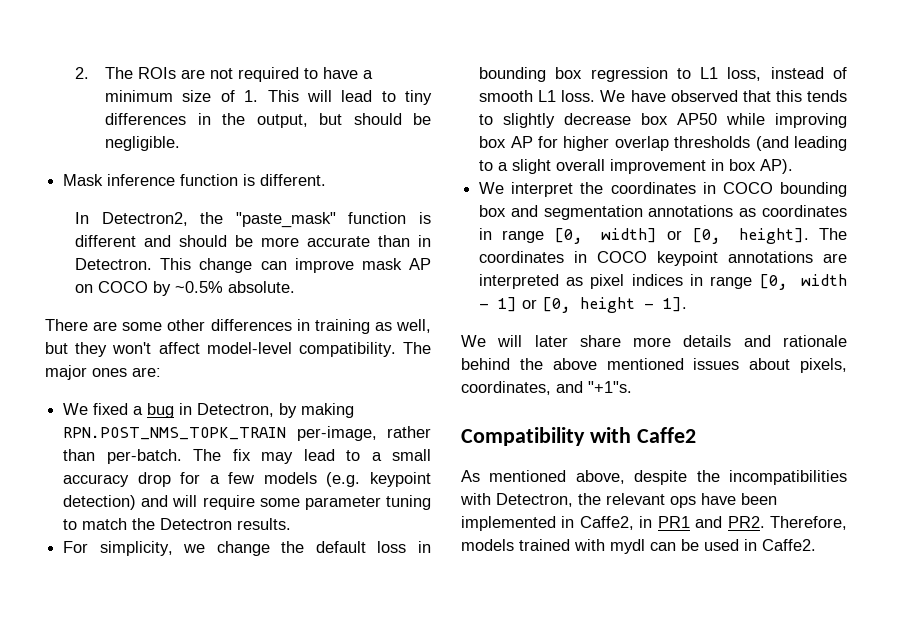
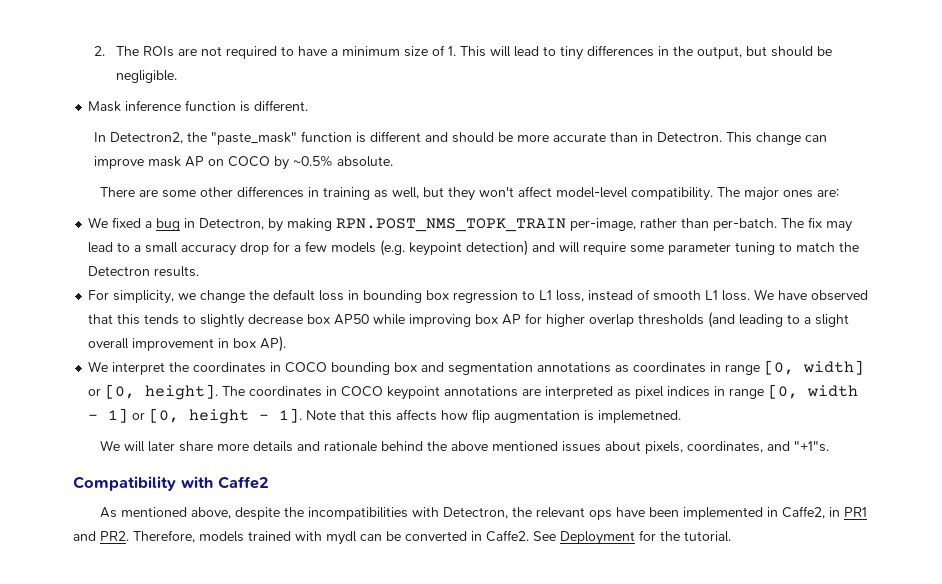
+ Note that this affects how flip augmentation is implemetned.
- As mentioned above, despite the incompatibilities with Detectron, the relevant ops have been implemented in Caffe2, in PR1 and PR2. Therefore, models trained with mydl can be used in Caffe2.
+ As mentioned above, despite the incompatibilities with Detectron, the relevant ops have been implemented in Caffe2, in PR1 and PR2. Therefore, models trained with mydl can be converted in Caffe2.
+ See Deployment for the tutorial.

